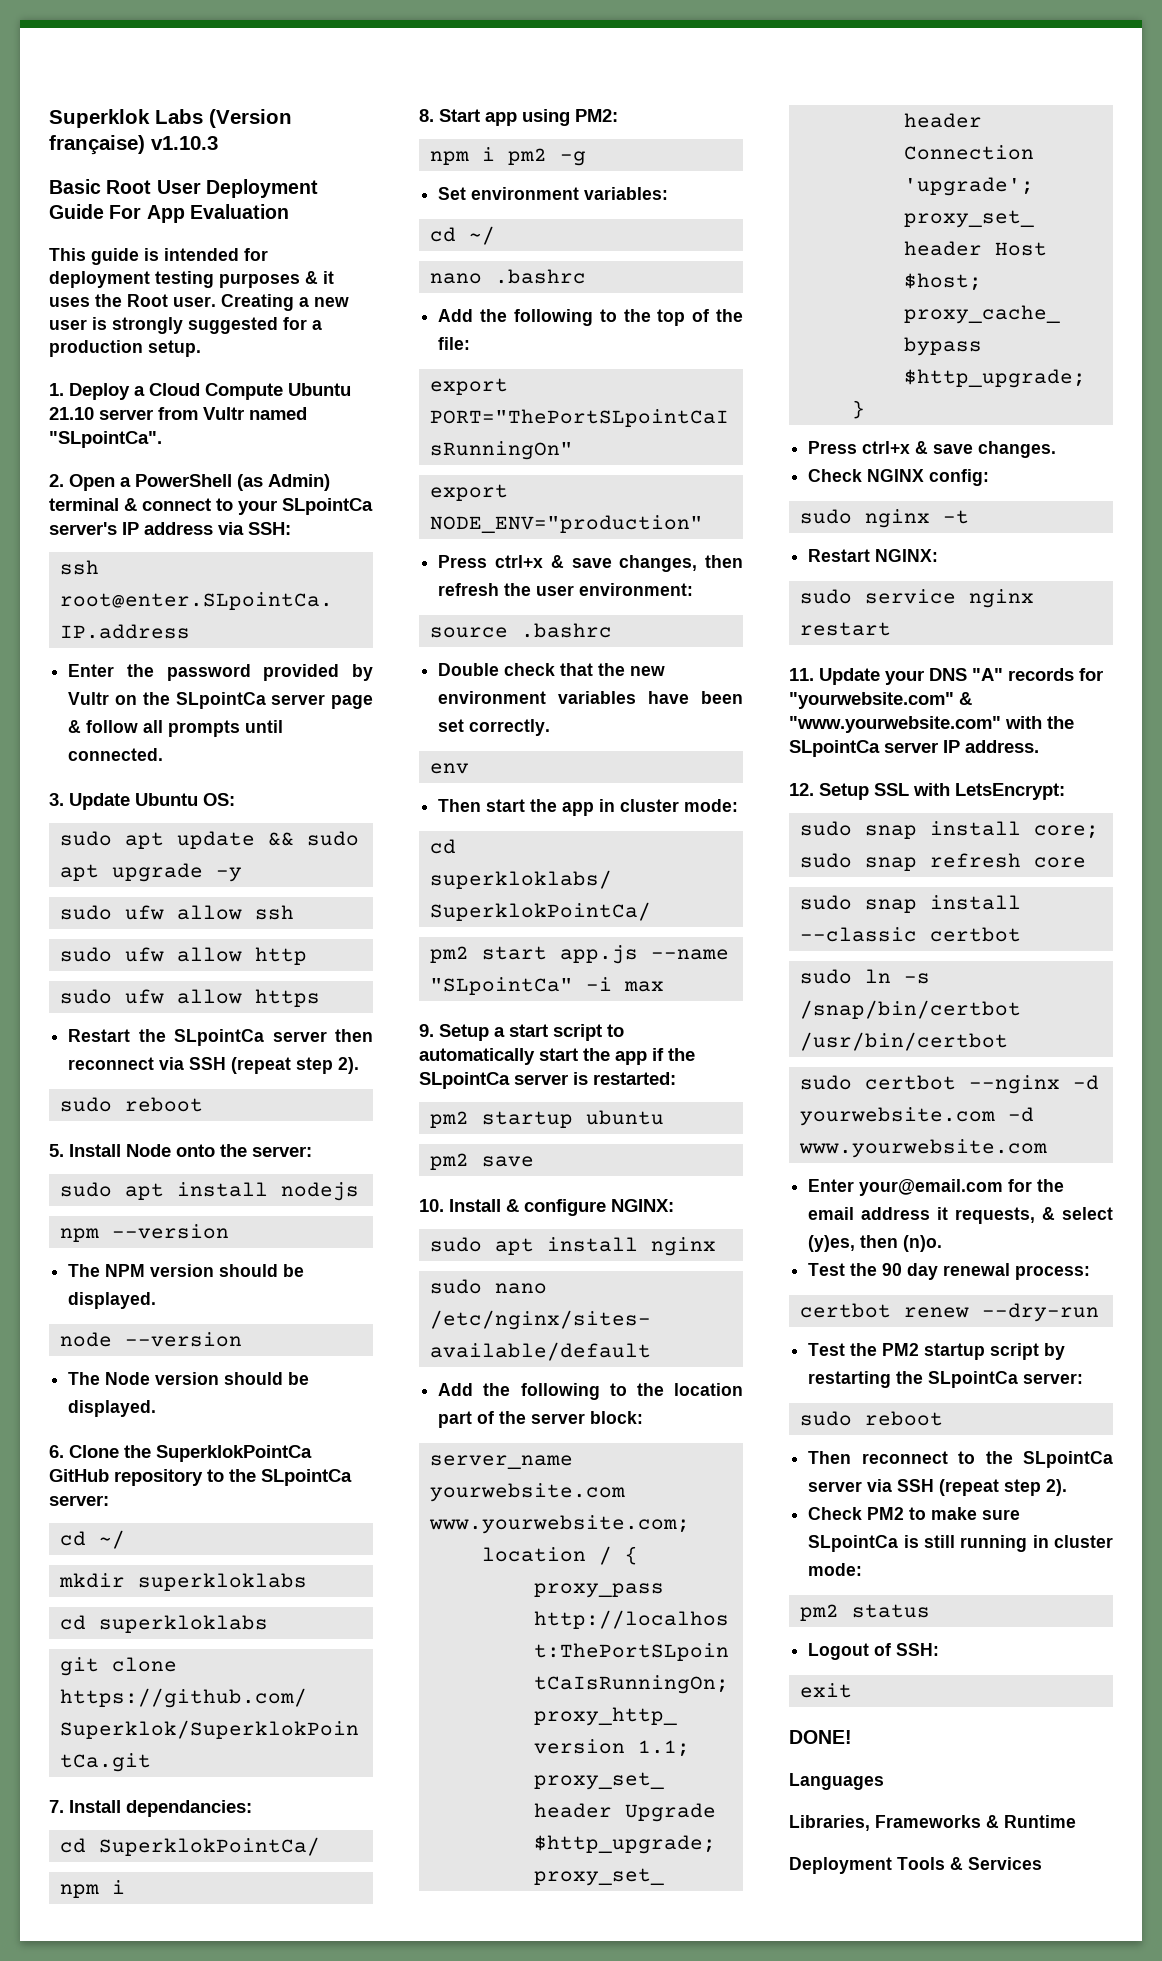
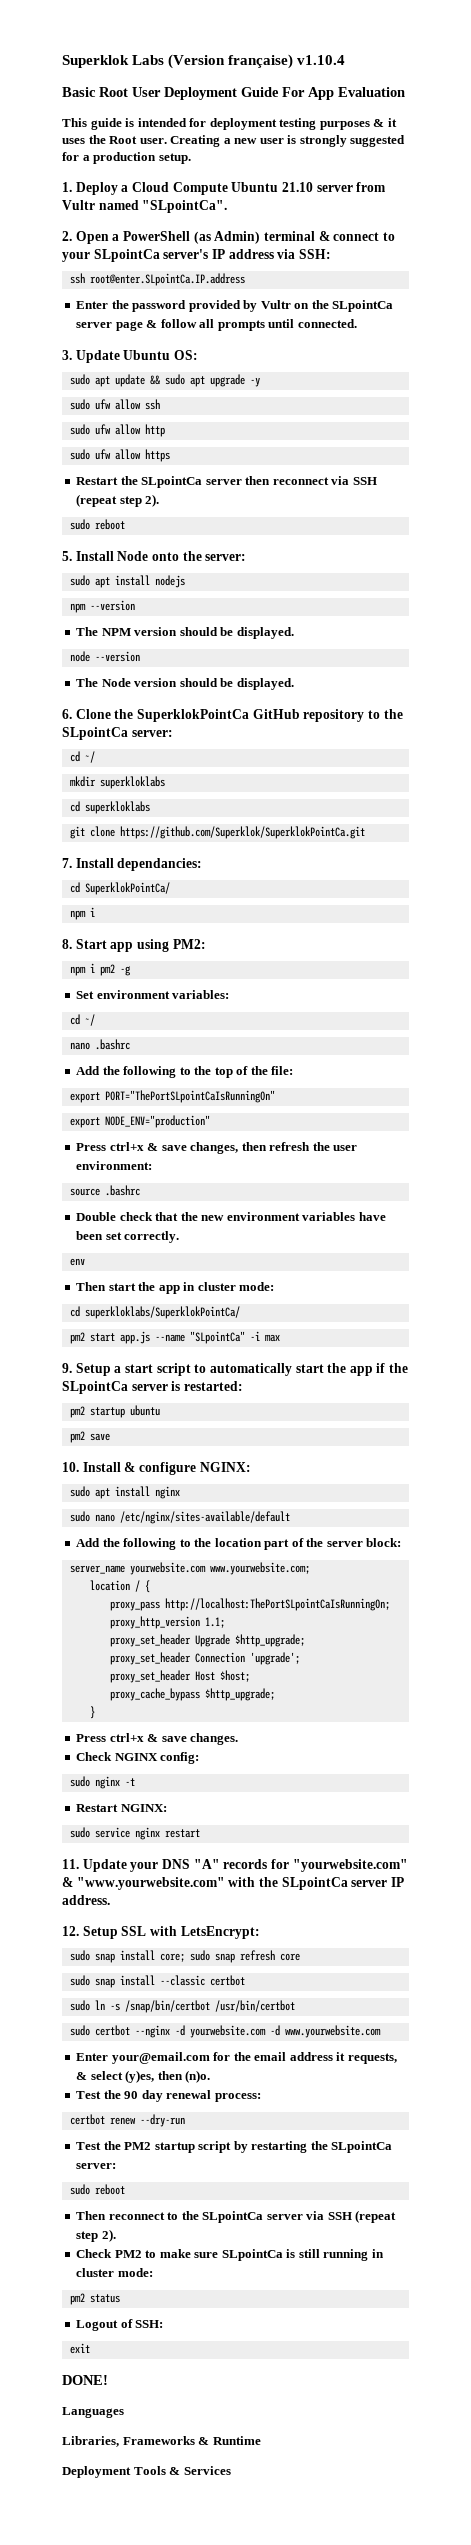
- Superklok Labs (Version française) v1.10.3
+ Superklok Labs (Version française) v1.10.4

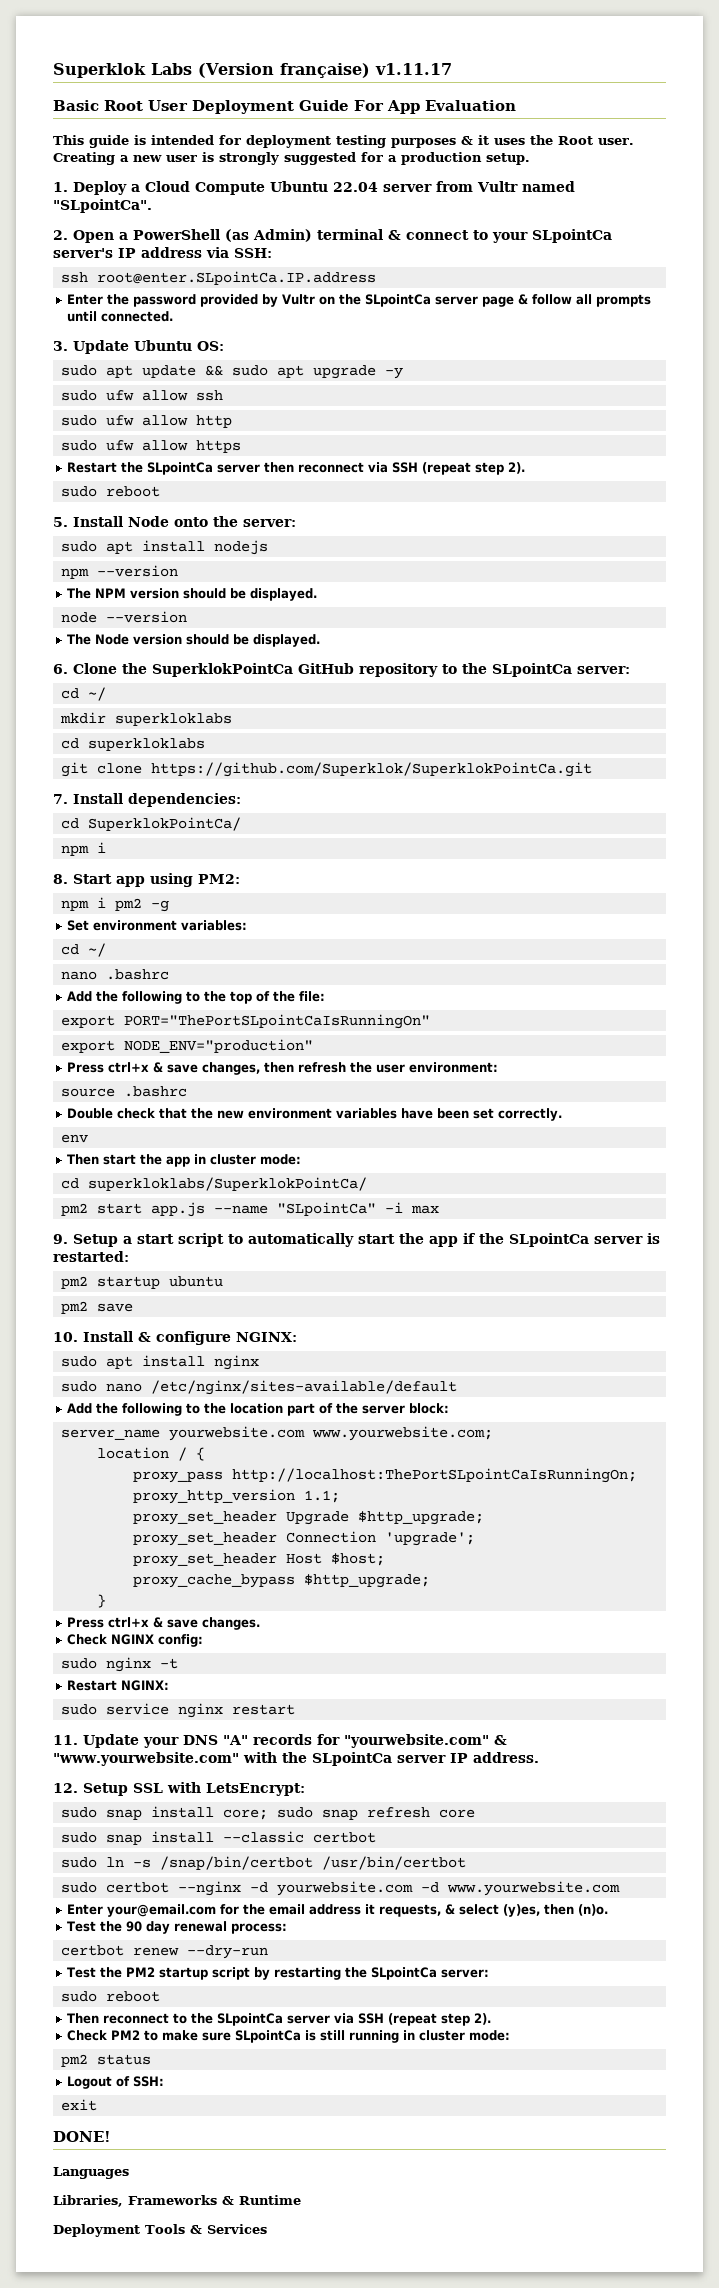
- Superklok Labs (Version française) v1.10.4
+ Superklok Labs (Version française) v1.11.17
- 1. Deploy a Cloud Compute Ubuntu 21.10 server from Vultr named "SLpointCa".
+ 1. Deploy a Cloud Compute Ubuntu 22.04 server from Vultr named "SLpointCa".
- 7. Install dependancies:
+ 7. Install dependencies:

